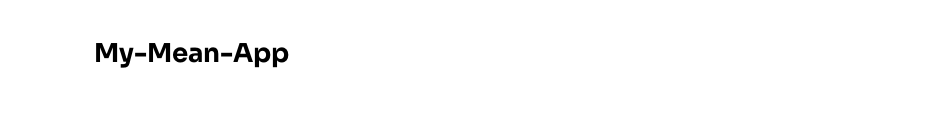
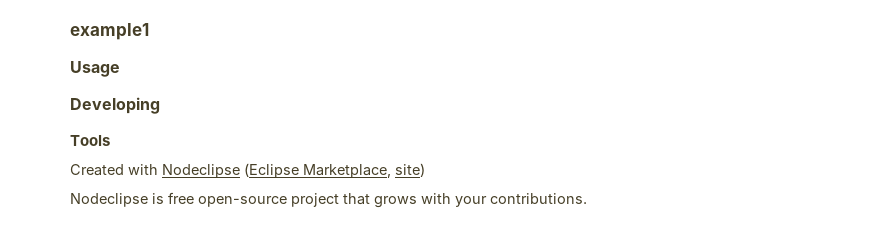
- My-Mean-App
+ example1
+ Usage
+ Developing
+ Tools
+ Created with Nodeclipse (Eclipse Marketplace, site)
+ Nodeclipse is free open-source project that grows with your contributions.

